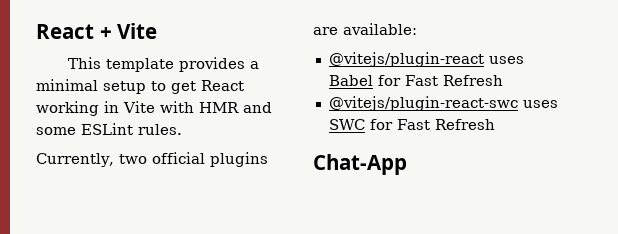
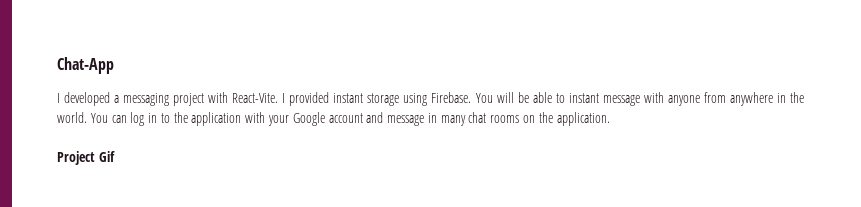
- React + Vite
- This template provides a minimal setup to get React working in Vite with HMR and some ESLint rules.
- Currently, two official plugins are available:
- @vitejs/plugin-react uses Babel for Fast Refresh
- @vitejs/plugin-react-swc uses SWC for Fast Refresh
  Chat-App
+ I developed a messaging project with React-Vite. I provided instant storage using Firebase. You will be able to instant message with anyone from anywhere in the world. You can log in to the application with your Google account and message in many chat rooms on the application.
+ Project Gif

